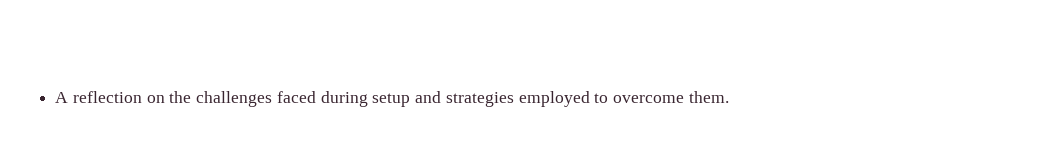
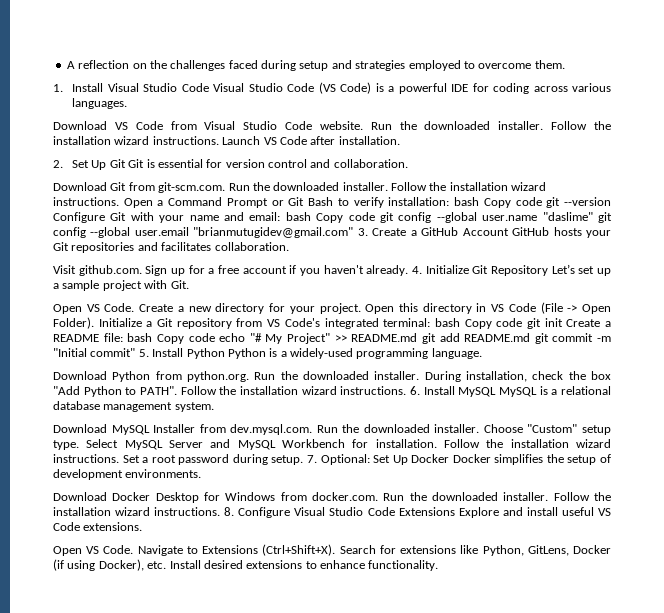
+ 1. Install Visual Studio Code Visual Studio Code (VS Code) is a powerful IDE for coding across various languages.
+ Download VS Code from Visual Studio Code website. Run the downloaded installer. Follow the installation wizard instructions. Launch VS Code after installation.
+ 2. Set Up Git Git is essential for version control and collaboration.
+ Download Git from git-scm.com. Run the downloaded installer. Follow the installation wizard instructions. Open a Command Prompt or Git Bash to verify installation: bash Copy code git --version Configure Git with your name and email: bash Copy code git config --global user.name "daslime" git config --global user.email "brianmutugidev@gmail.com" 3. Create a GitHub Account GitHub hosts your Git repositories and facilitates collaboration.
+ Visit github.com. Sign up for a free account if you haven't already. 4. Initialize Git Repository Let’s set up a sample project with Git.
+ Open VS Code. Create a new directory for your project. Open this directory in VS Code (File -> Open Folder). Initialize a Git repository from VS Code's integrated terminal: bash Copy code git init Create a README file: bash Copy code echo "# My Project" >> README.md git add README.md git commit -m "Initial commit" 5. Install Python Python is a widely-used programming language.
+ Download Python from python.org. Run the downloaded installer. During installation, check the box "Add Python to PATH". Follow the installation wizard instructions. 6. Install MySQL MySQL is a relational database management system.
+ Download MySQL Installer from dev.mysql.com. Run the downloaded installer. Choose "Custom" setup type. Select MySQL Server and MySQL Workbench for installation. Follow the installation wizard instructions. Set a root password during setup. 7. Optional: Set Up Docker Docker simplifies the setup of development environments.
+ Download Docker Desktop for Windows from docker.com. Run the downloaded installer. Follow the installation wizard instructions. 8. Configure Visual Studio Code Extensions Explore and install useful VS Code extensions.
+ Open VS Code. Navigate to Extensions (Ctrl+Shift+X). Search for extensions like Python, GitLens, Docker (if using Docker), etc. Install desired extensions to enhance functionality.

